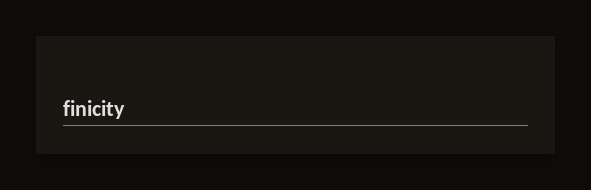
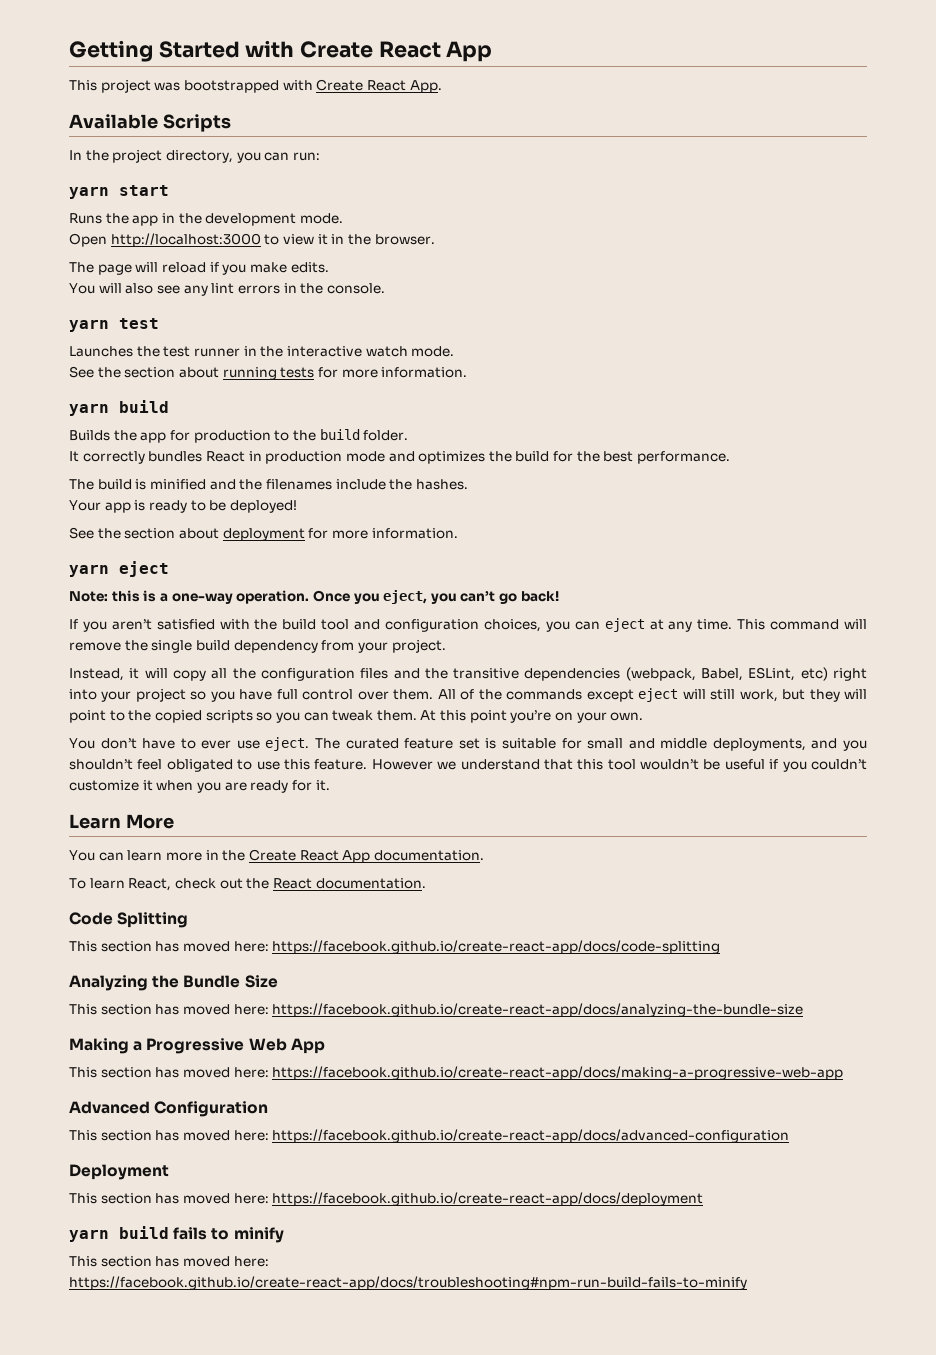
- finicity
+ Getting Started with Create React App
+ This project was bootstrapped with Create React App.
+ Available Scripts
+ In the project directory, you can run:
+ yarn start
+ Runs the app in the development mode.
+ Open http://localhost:3000 to view it in the browser.
+ The page will reload if you make edits.
+ You will also see any lint errors in the console.
+ yarn test
+ Launches the test runner in the interactive watch mode.
+ See the section about running tests for more information.
+ yarn build
+ Builds the app for production to the build folder.
+ It correctly bundles React in production mode and optimizes the build for the best performance.
+ The build is minified and the filenames include the hashes.
+ Your app is ready to be deployed!
+ See the section about deployment for more information.
+ yarn eject
+ Note: this is a one-way operation. Once you eject, you can’t go back!
+ If you aren’t satisfied with the build tool and configuration choices, you can eject at any time. This command will remove the single build dependency from your project.
+ Instead, it will copy all the configuration files and the transitive dependencies (webpack, Babel, ESLint, etc) right into your project so you have full control over them. All of the commands except eject will still work, but they will point to the copied scripts so you can tweak them. At this point you’re on your own.
+ You don’t have to ever use eject. The curated feature set is suitable for small and middle deployments, and you shouldn’t feel obligated to use this feature. However we understand that this tool wouldn’t be useful if you couldn’t customize it when you are ready for it.
+ Learn More
+ You can learn more in the Create React App documentation.
+ To learn React, check out the React documentation.
+ Code Splitting
+ This section has moved here: https://facebook.github.io/create-react-app/docs/code-splitting
+ Analyzing the Bundle Size
+ This section has moved here: https://facebook.github.io/create-react-app/docs/analyzing-the-bundle-size
+ Making a Progressive Web App
+ This section has moved here: https://facebook.github.io/create-react-app/docs/making-a-progressive-web-app
+ Advanced Configuration
+ This section has moved here: https://facebook.github.io/create-react-app/docs/advanced-configuration
+ Deployment
+ This section has moved here: https://facebook.github.io/create-react-app/docs/deployment
+ yarn build fails to minify
+ This section has moved here: https://facebook.github.io/create-react-app/docs/troubleshooting#npm-run-build-fails-to-minify

